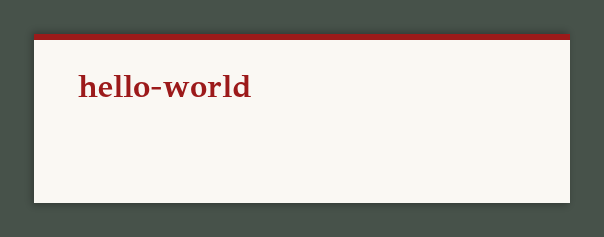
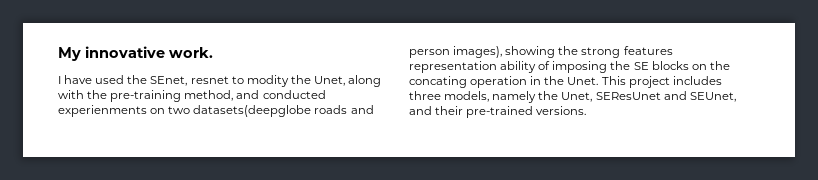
- hello-world
+ My innovative work.
+ I have used the SEnet, resnet to modity the Unet, along with the pre-training method, and conducted experienments on two datasets(deepglobe roads and person images), showing the strong features representation ability of imposing the SE blocks on the concating operation in the Unet. This project includes three models, namely the Unet, SEResUnet and SEUnet, and their pre-trained versions.

